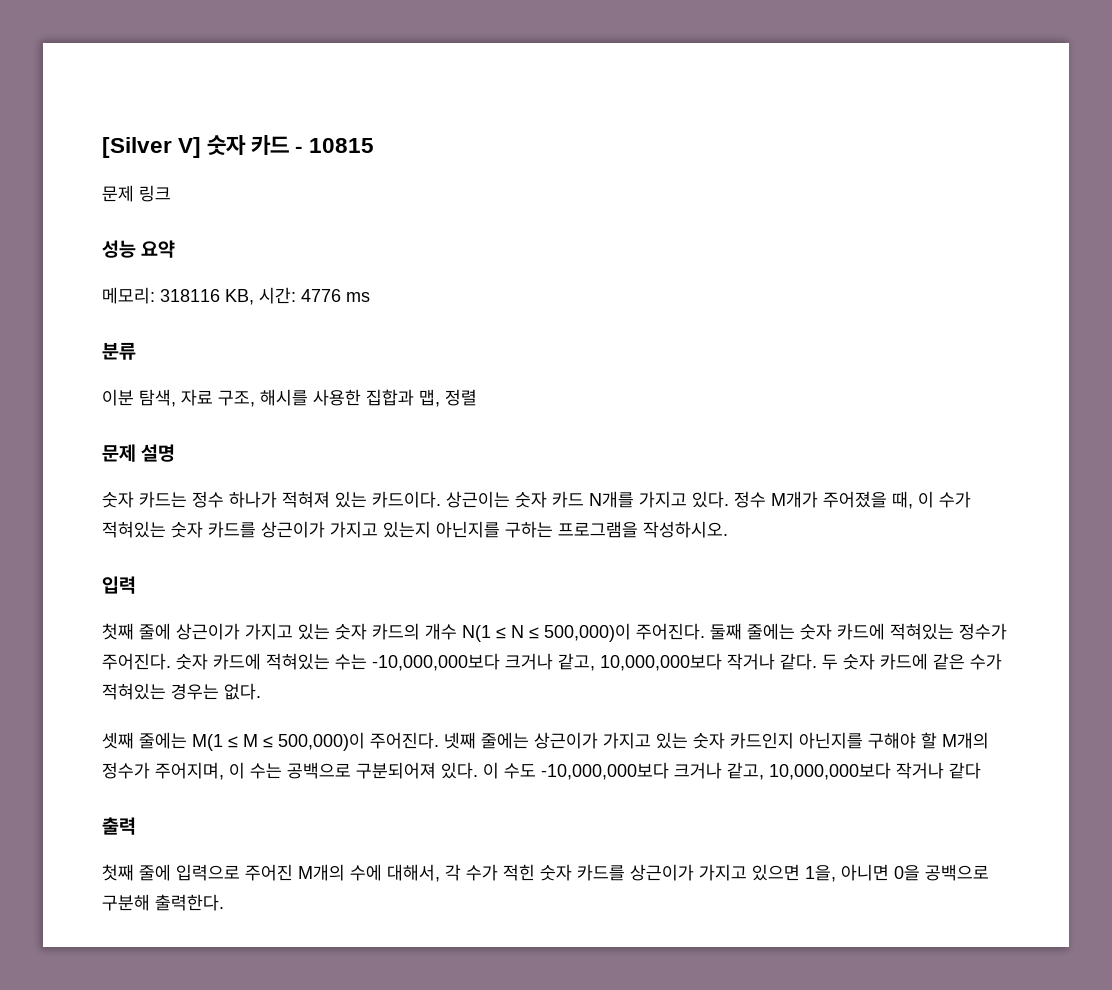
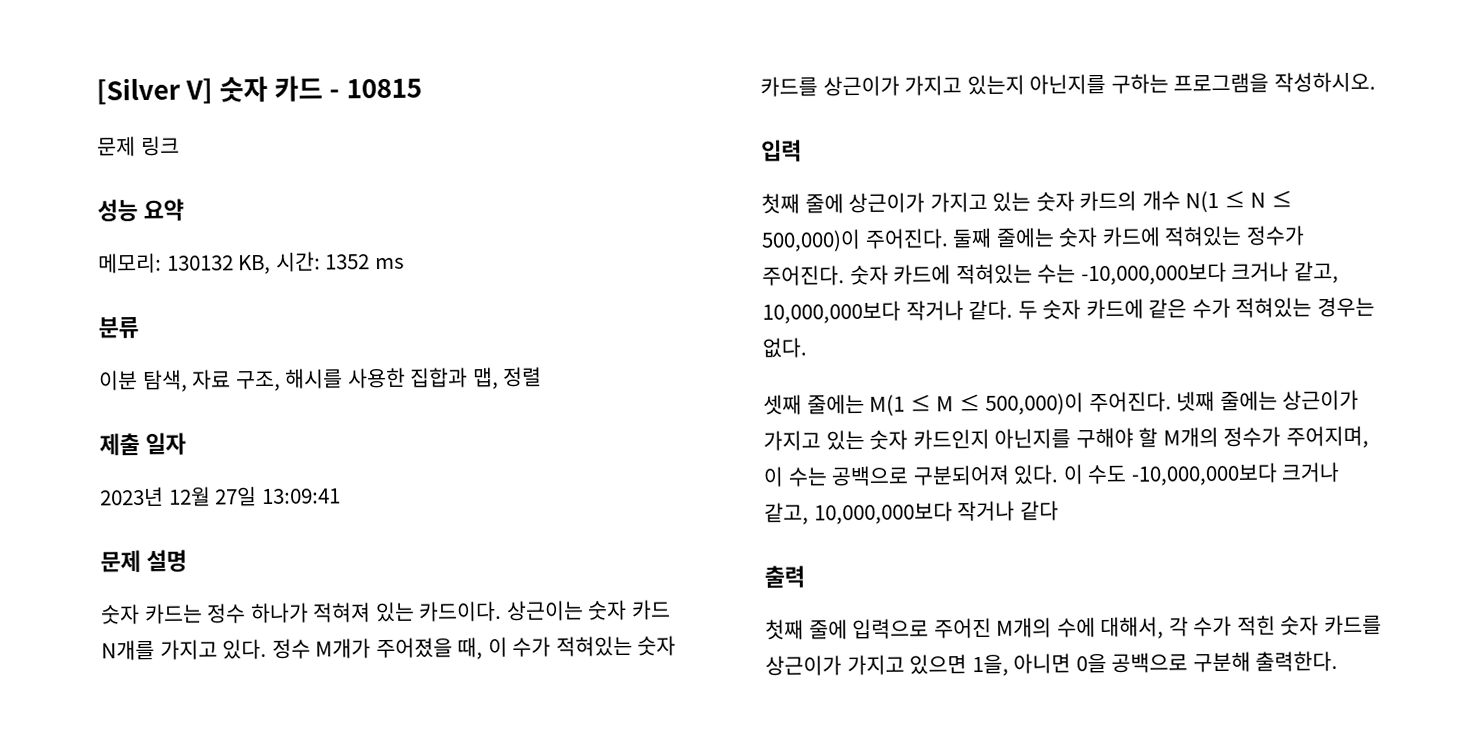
- 메모리: 318116 KB, 시간: 4776 ms
+ 메모리: 130132 KB, 시간: 1352 ms
+ 제출 일자
+ 2023년 12월 27일 13:09:41

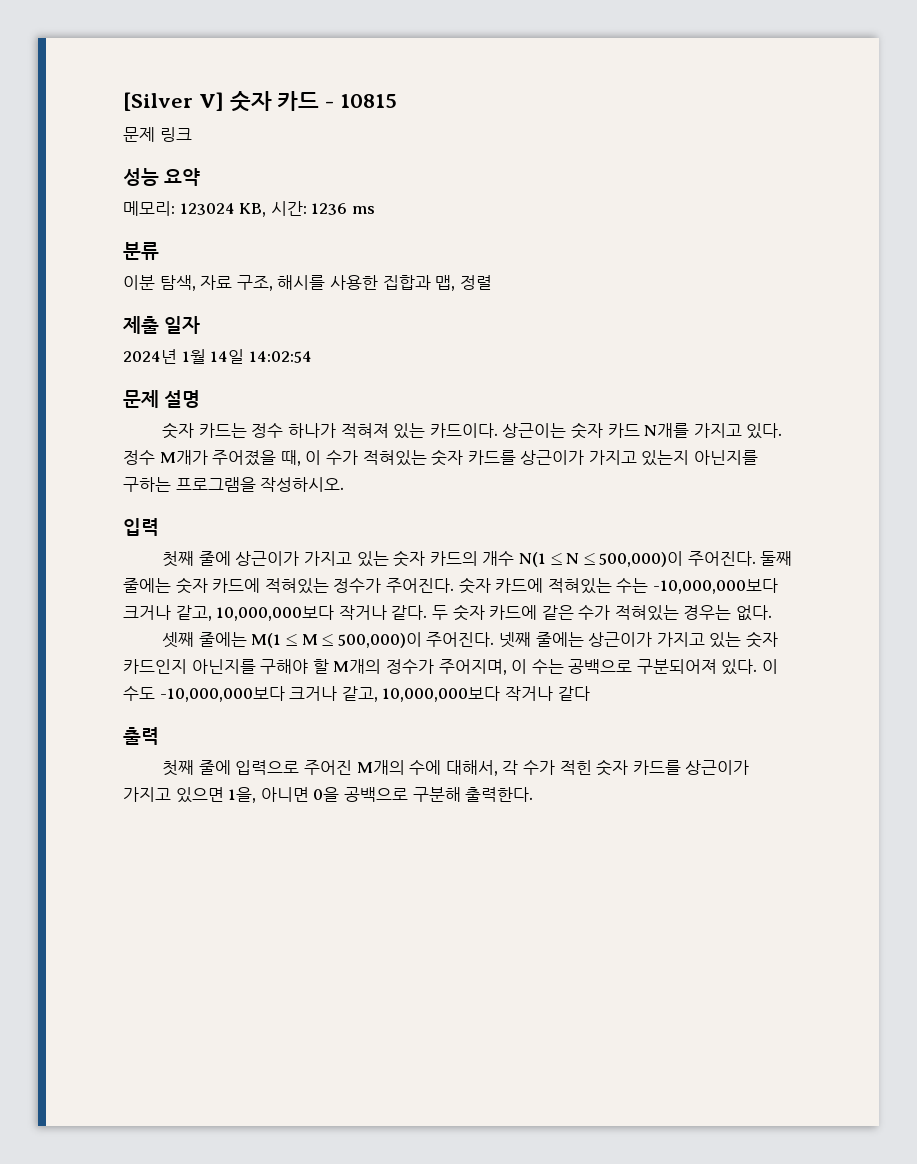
- 메모리: 130132 KB, 시간: 1352 ms
+ 메모리: 123024 KB, 시간: 1236 ms
- 2023년 12월 27일 13:09:41
+ 2024년 1월 14일 14:02:54

